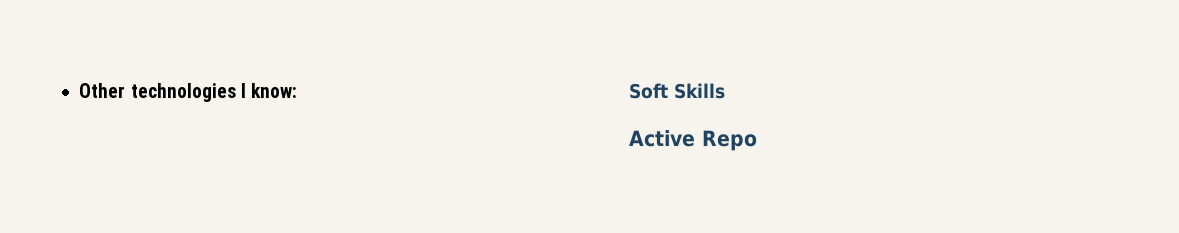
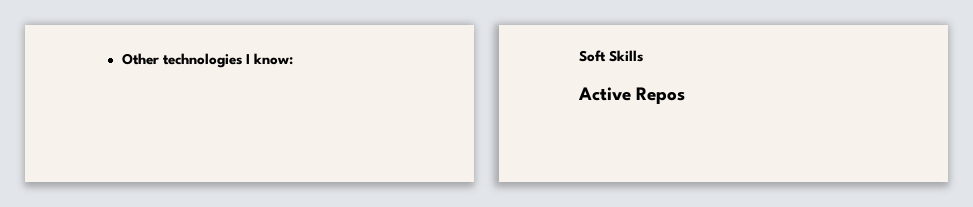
- Active Repo
+ Active Repos

